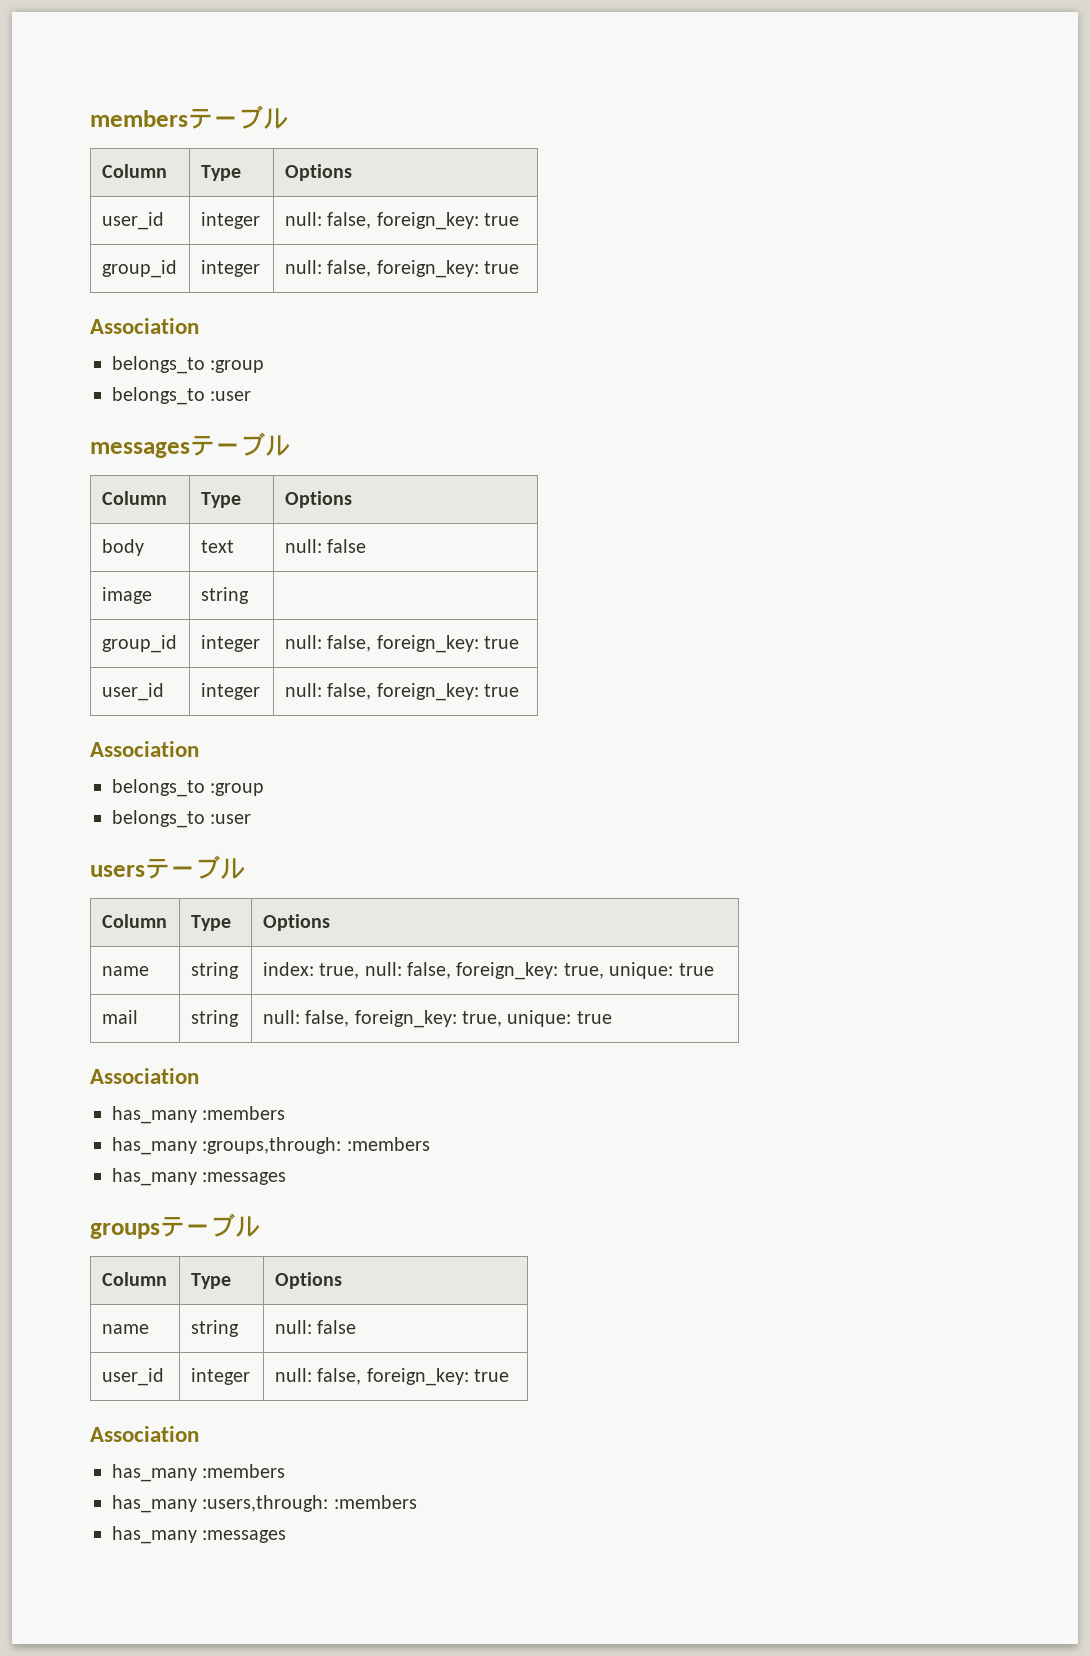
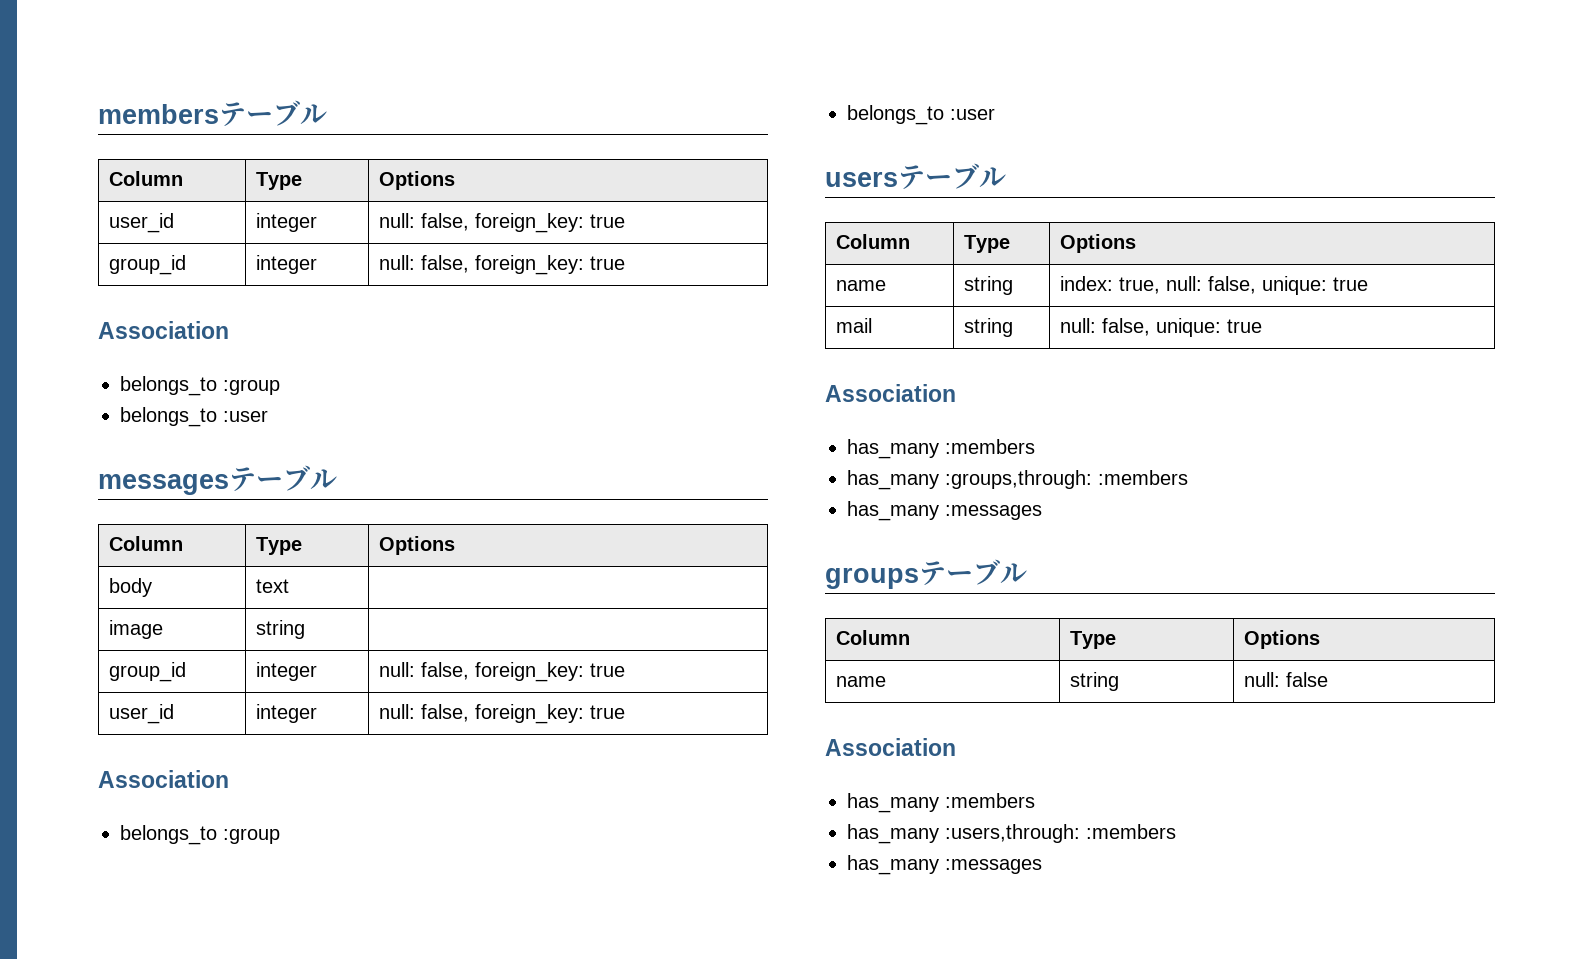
- body | text | null: false
+ body | text |
- name | string | index: true, null: false, foreign_key: true, unique: true
+ name | string | index: true, null: false, unique: true
- mail | string | null: false, foreign_key: true, unique: true
+ mail | string | null: false, unique: true
  name | string | null: false
- user_id | integer | null: false, foreign_key: true

